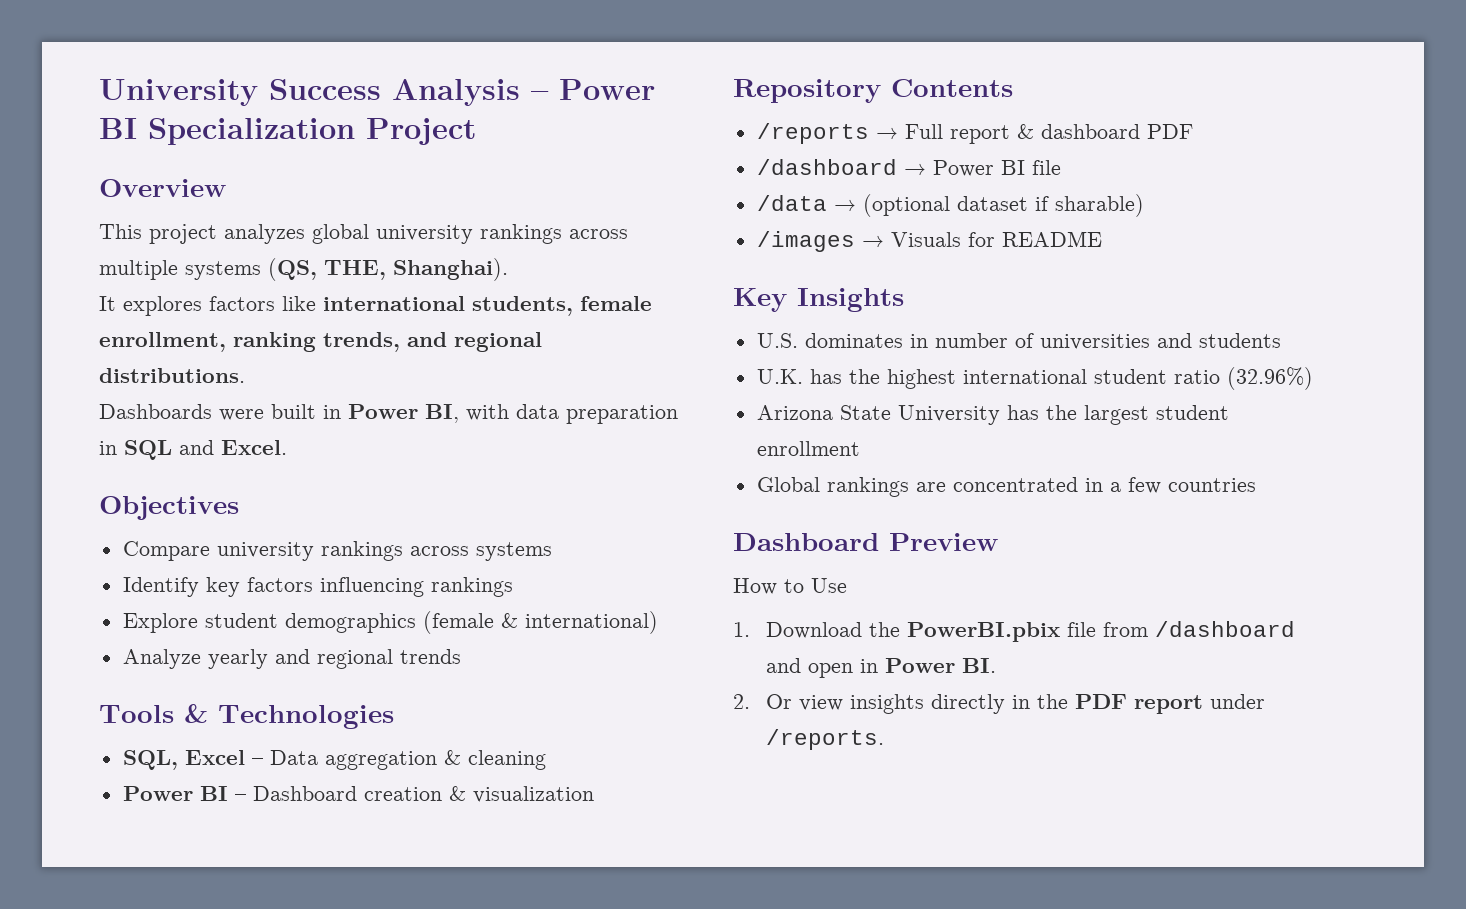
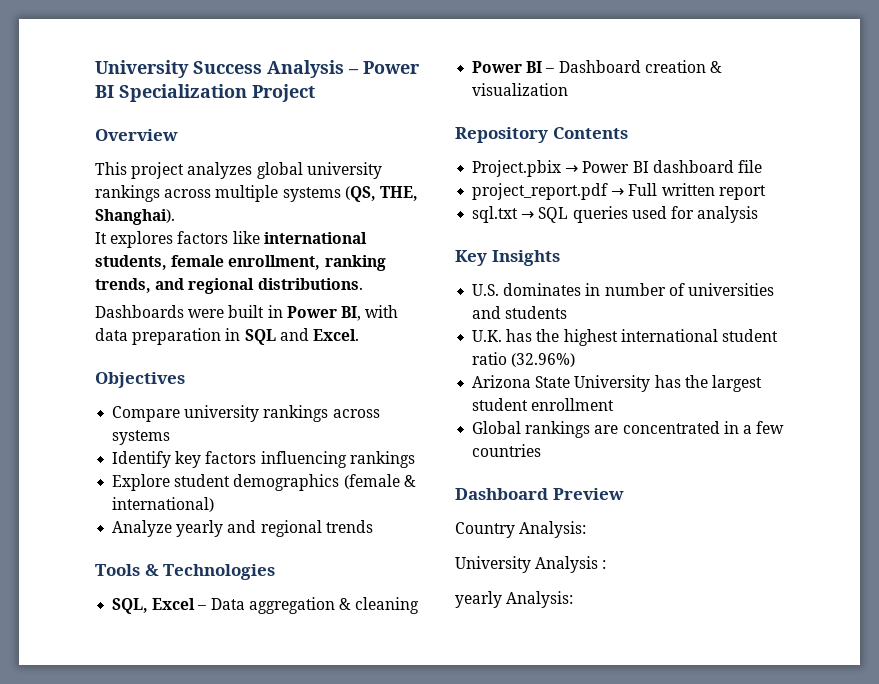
- /reports → Full report & dashboard PDF
- /dashboard → Power BI file
+ Project.pbix → Power BI dashboard file
- /data → (optional dataset if sharable)
- /images → Visuals for README
+ project_report.pdf → Full written report
+ sql.txt → SQL queries used for analysis
- How to Use
- 1. Download the PowerBI.pbix file from /dashboard and open in Power BI.
- 2. Or view insights directly in the PDF report under /reports.
+ Country Analysis:
+ University Analysis :
+ yearly Analysis:

